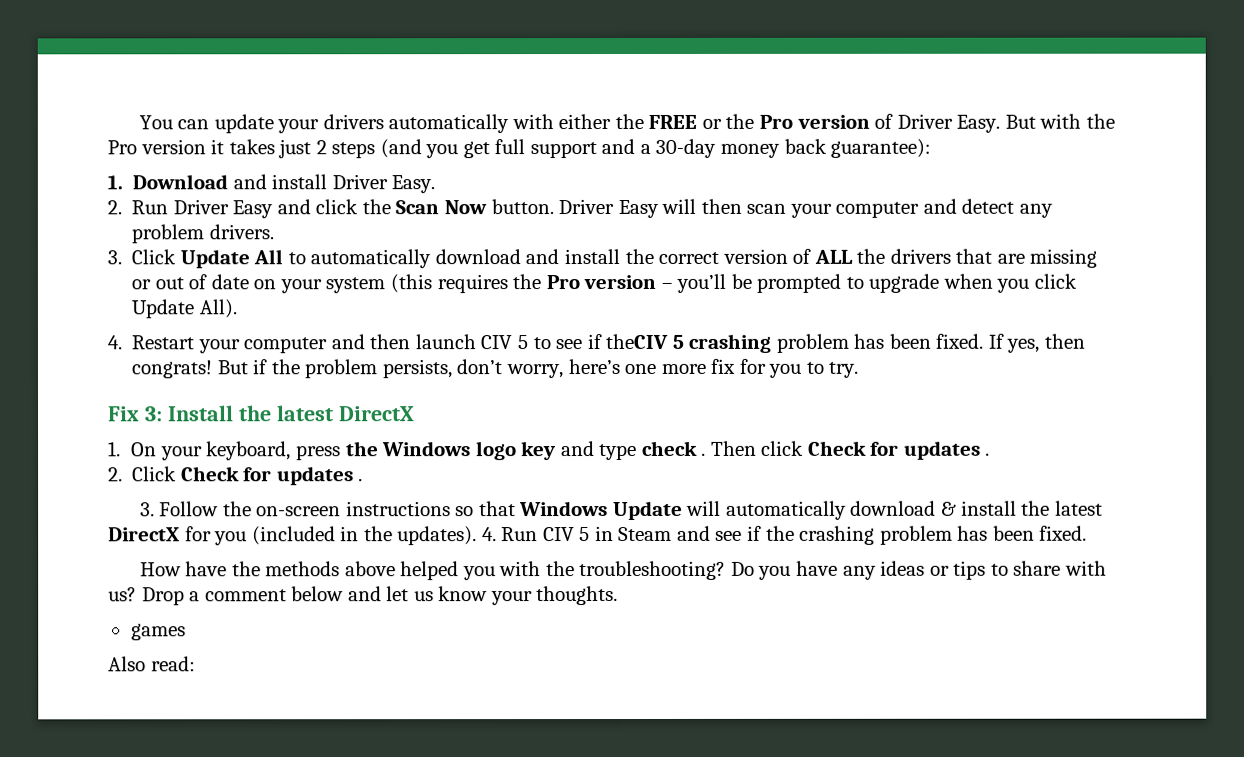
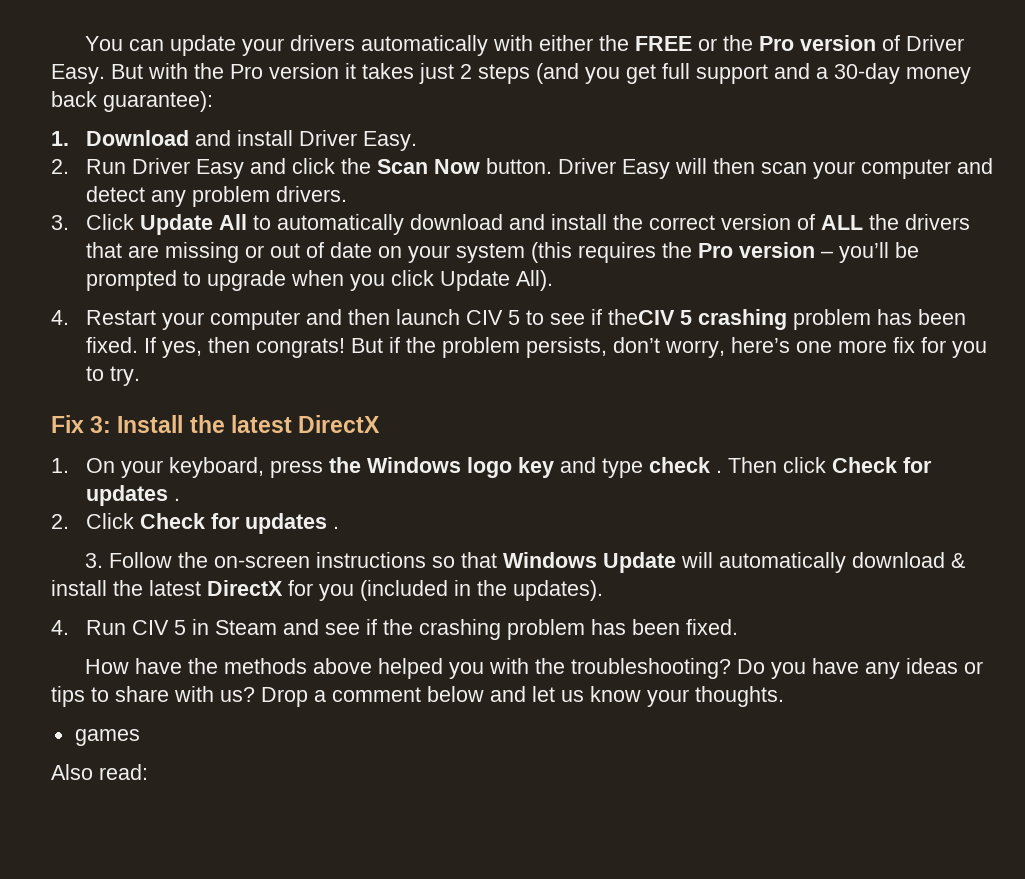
- 3. Follow the on-screen instructions so that Windows Update will automatically download & install the latest DirectX for you (included in the updates). 4. Run CIV 5 in Steam and see if the crashing problem has been fixed.
+ 3. Follow the on-screen instructions so that Windows Update will automatically download & install the latest DirectX for you (included in the updates).
+ 4. Run CIV 5 in Steam and see if the crashing problem has been fixed.

